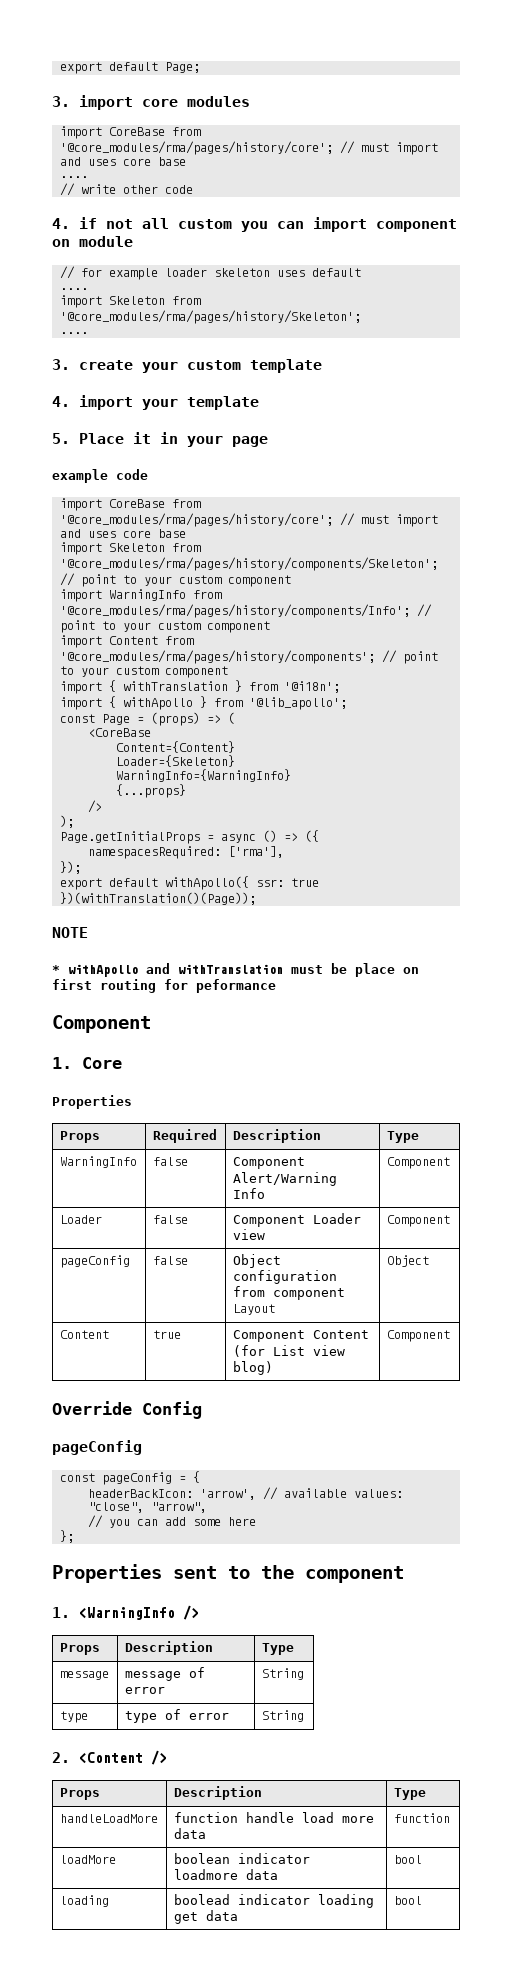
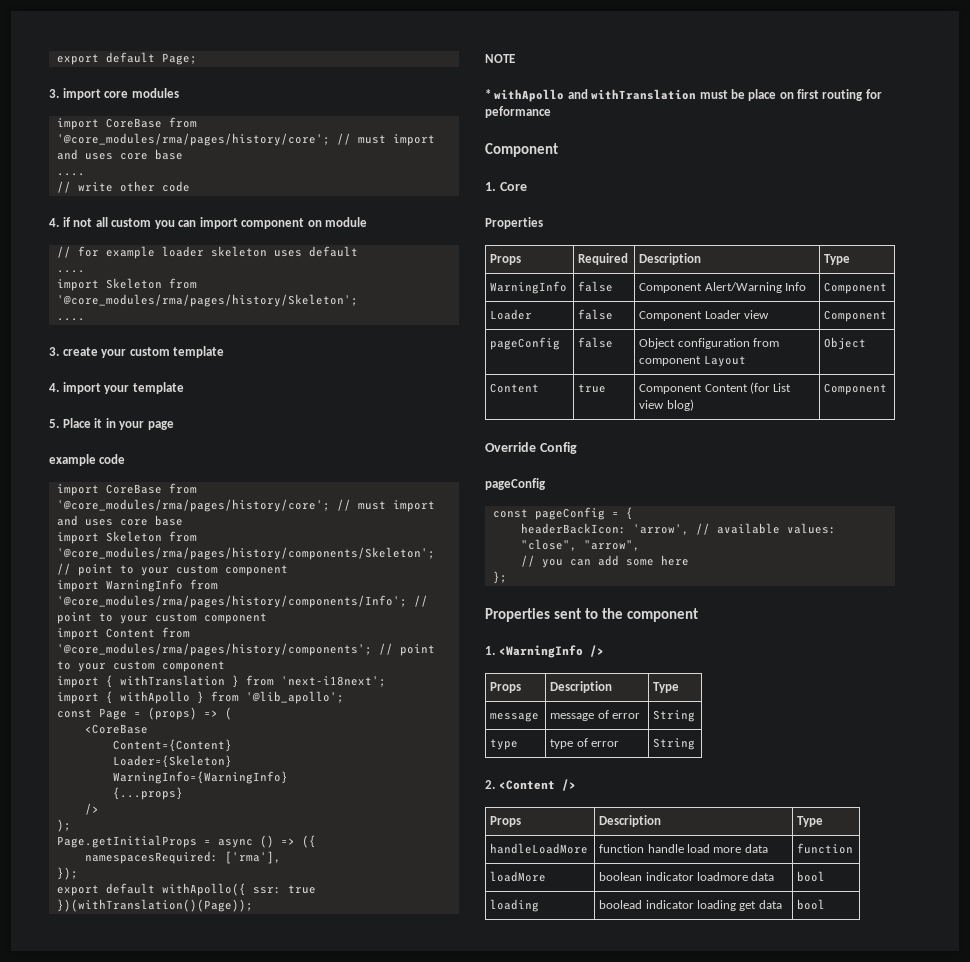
- import { withTranslation } from '@i18n';
+ import { withTranslation } from 'next-i18next';

